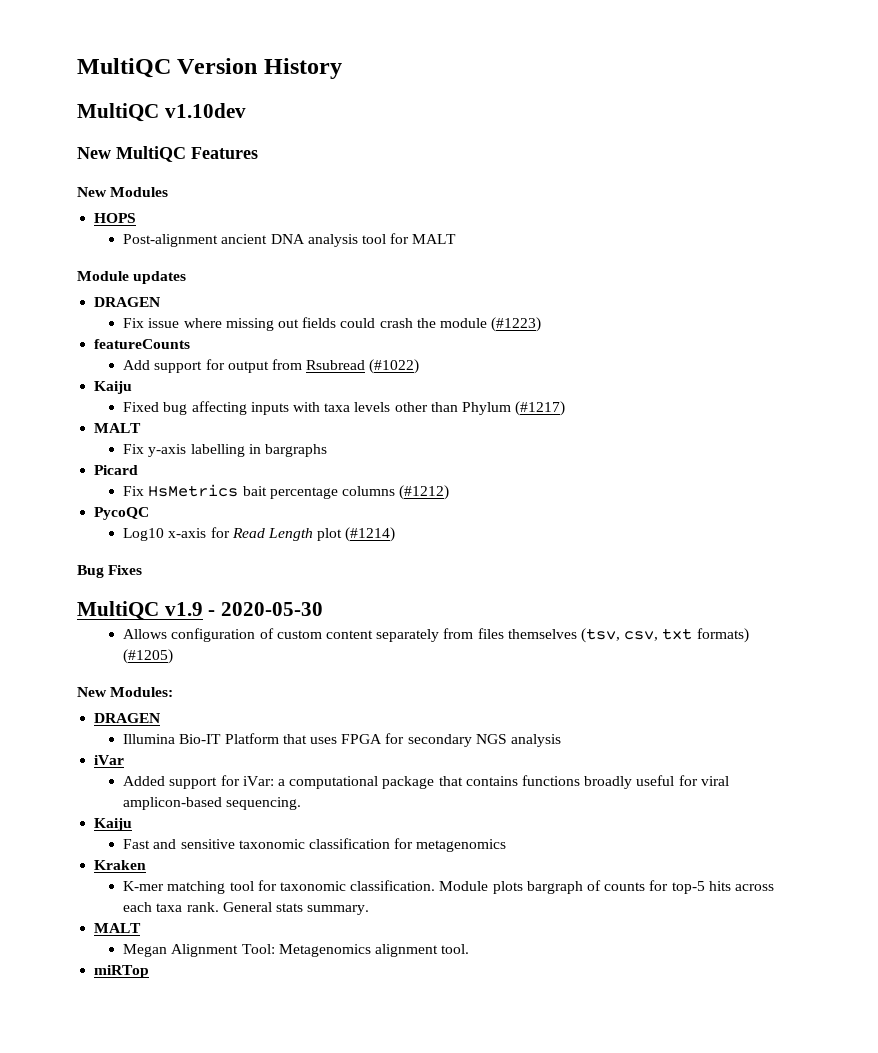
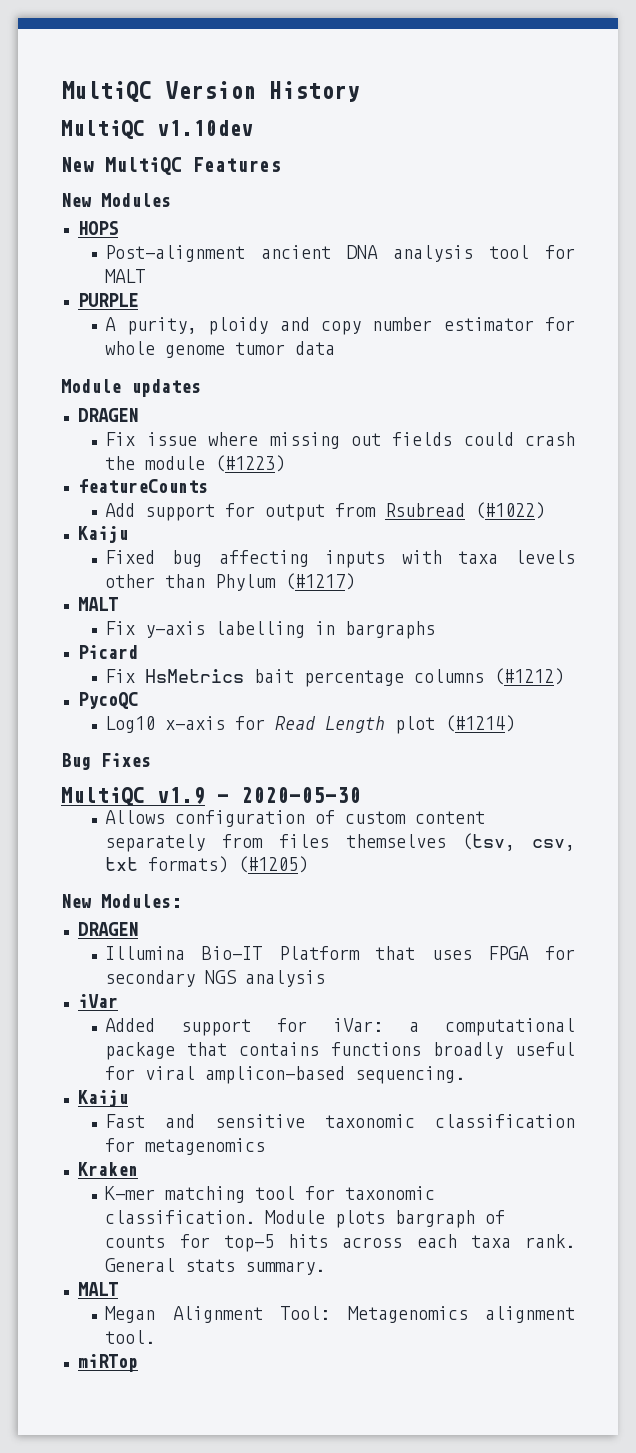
+ PURPLE
+ A purity, ploidy and copy number estimator for whole genome tumor data

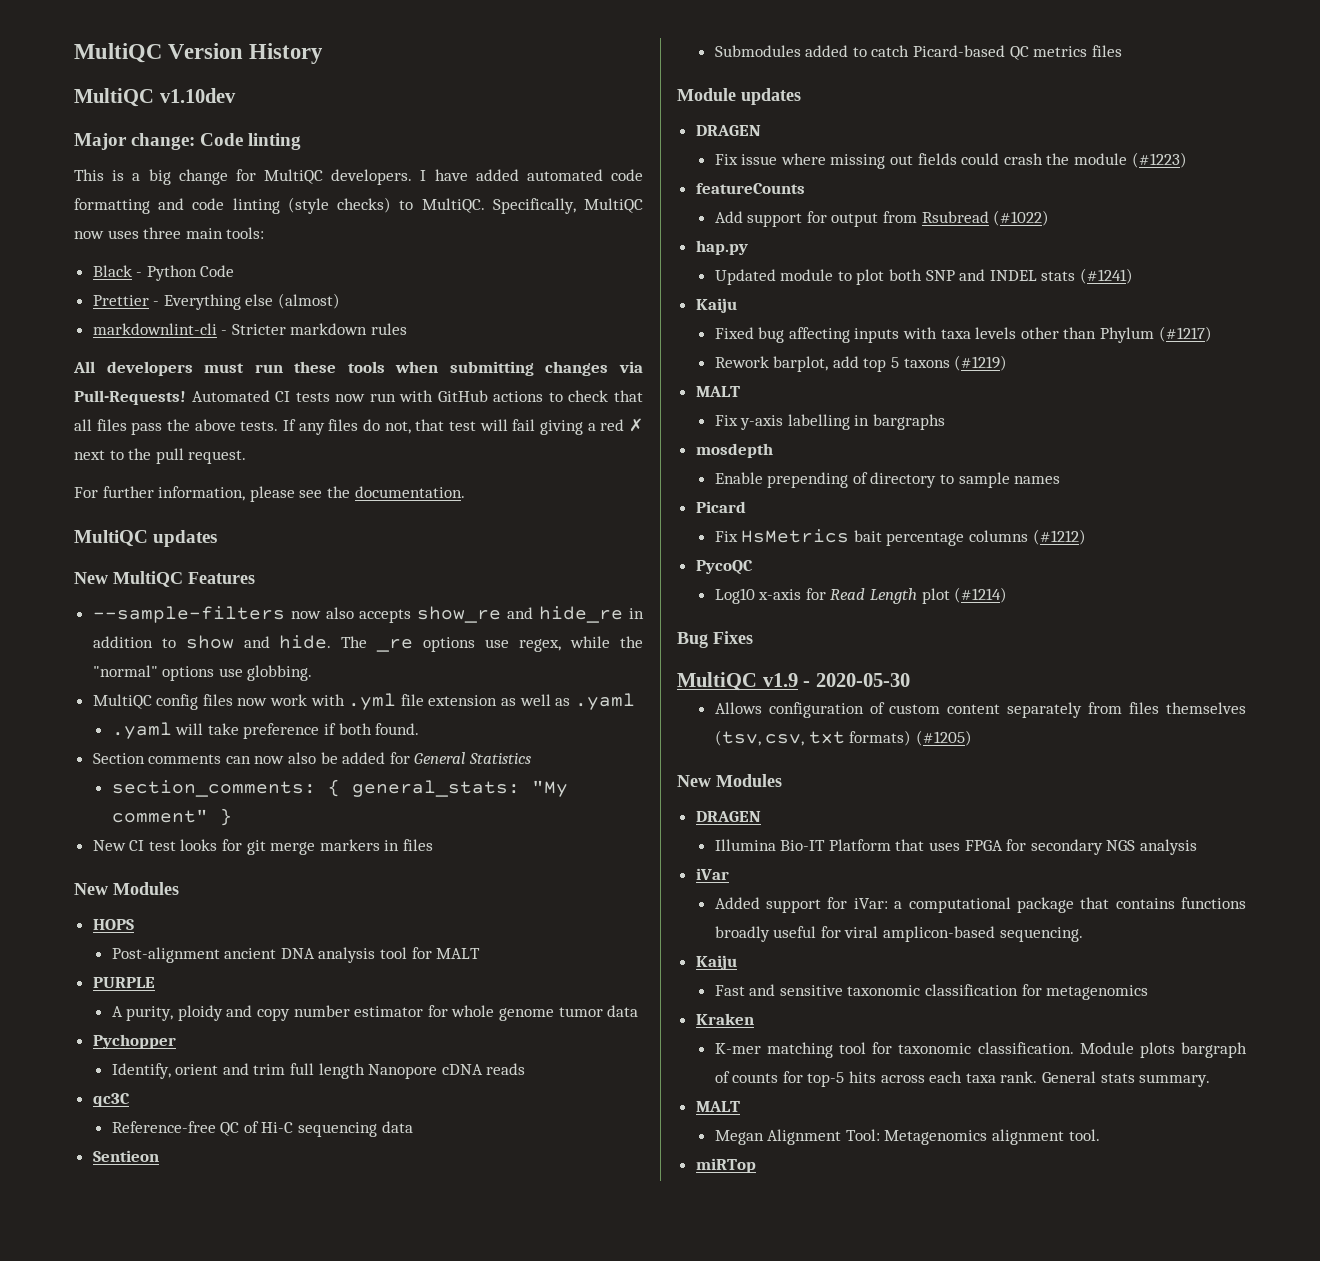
+ Major change: Code linting
+ This is a big change for MultiQC developers. I have added automated code formatting and code linting (style checks) to MultiQC. Specifically, MultiQC now uses three main tools:
+ Black - Python Code
+ Prettier - Everything else (almost)
+ markdownlint-cli - Stricter markdown rules
+ All developers must run these tools when submitting changes via Pull-Requests! Automated CI tests now run with GitHub actions to check that all files pass the above tests. If any files do not, that test will fail giving a red ✗ next to the pull request.
+ For further information, please see the documentation.
+ MultiQC updates
  New MultiQC Features
+ --sample-filters now also accepts show_re and hide_re in addition to show and hide. The _re options use regex, while the "normal" options use globbing.
+ MultiQC config files now work with .yml file extension as well as .yaml
+ .yaml will take preference if both found.
+ Section comments can now also be added for General Statistics
+ section_comments: { general_stats: "My comment" }
+ New CI test looks for git merge markers in files
+ Pychopper
+ Identify, orient and trim full length Nanopore cDNA reads
+ qc3C
+ Reference-free QC of Hi-C sequencing data
+ Sentieon
+ Submodules added to catch Picard-based QC metrics files
+ hap.py
+ Updated module to plot both SNP and INDEL stats (#1241)
+ Rework barplot, add top 5 taxons (#1219)
+ mosdepth
+ Enable prepending of directory to sample names
  Allows configuration of custom content separately from files themselves (tsv, csv, txt formats) (#1205)
- New Modules:
+ New Modules

